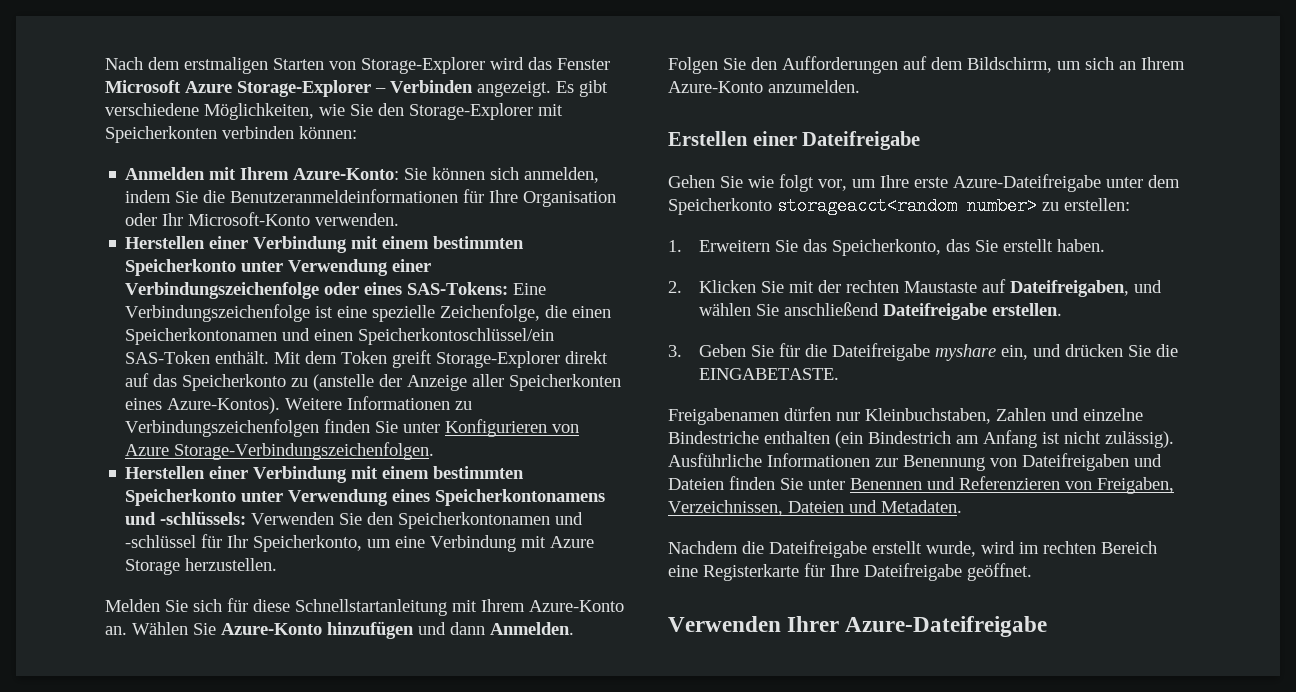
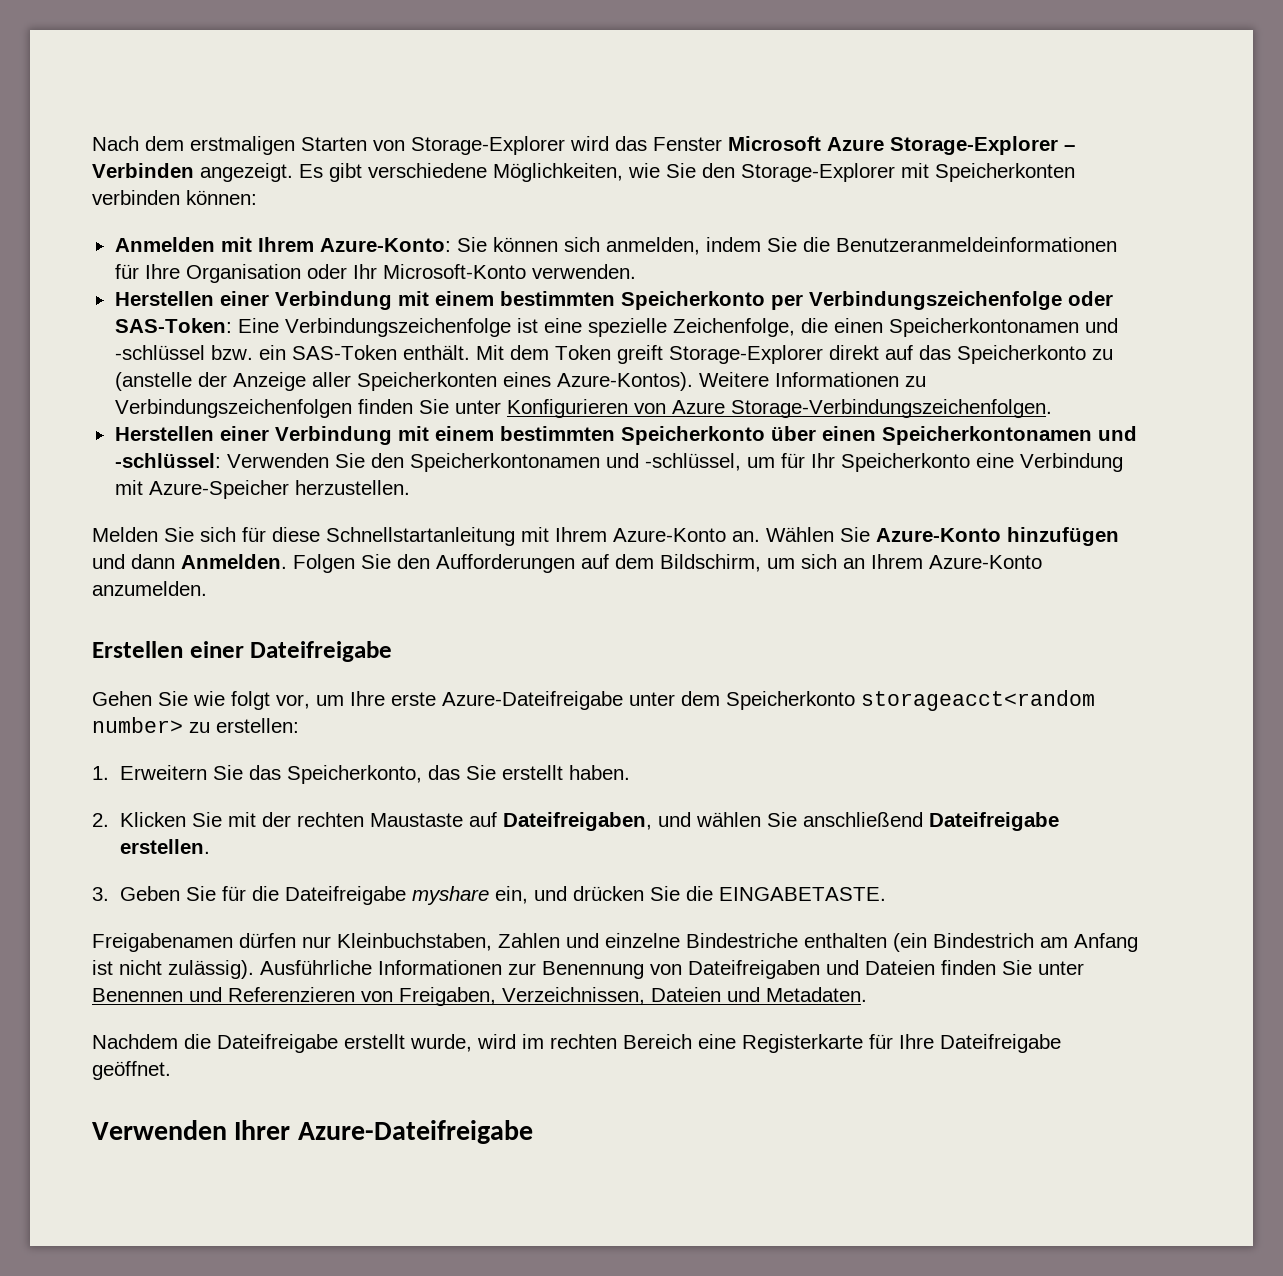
- Herstellen einer Verbindung mit einem bestimmten Speicherkonto unter Verwendung einer Verbindungszeichenfolge oder eines SAS-Tokens: Eine Verbindungszeichenfolge ist eine spezielle Zeichenfolge, die einen Speicherkontonamen und einen Speicherkontoschlüssel/ein SAS-Token enthält.
+ Herstellen einer Verbindung mit einem bestimmten Speicherkonto per Verbindungszeichenfolge oder SAS-Token: Eine Verbindungszeichenfolge ist eine spezielle Zeichenfolge, die einen Speicherkontonamen und -schlüssel bzw. ein SAS-Token enthält.
- Herstellen einer Verbindung mit einem bestimmten Speicherkonto unter Verwendung eines Speicherkontonamens und -schlüssels: Verwenden Sie den Speicherkontonamen und -schlüssel für Ihr Speicherkonto, um eine Verbindung mit Azure Storage herzustellen.
+ Herstellen einer Verbindung mit einem bestimmten Speicherkonto über einen Speicherkontonamen und -schlüssel: Verwenden Sie den Speicherkontonamen und -schlüssel, um für Ihr Speicherkonto eine Verbindung mit Azure-Speicher herzustellen.

